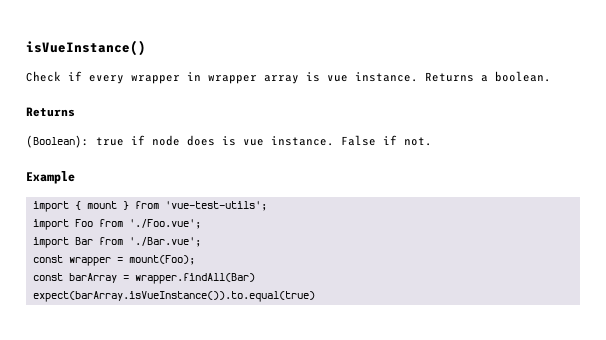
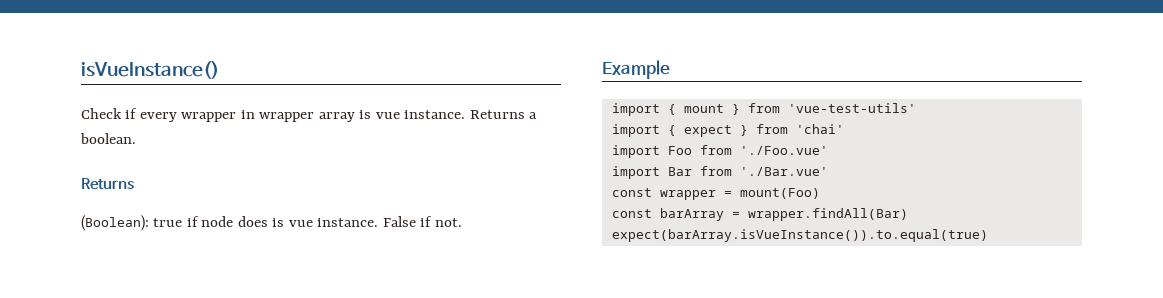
- import { mount } from 'vue-test-utils';
+ import { mount } from 'vue-test-utils'
+ import { expect } from 'chai'
- import Foo from './Foo.vue';
+ import Foo from './Foo.vue'
- import Bar from './Bar.vue';
+ import Bar from './Bar.vue'
- const wrapper = mount(Foo);
+ const wrapper = mount(Foo)

